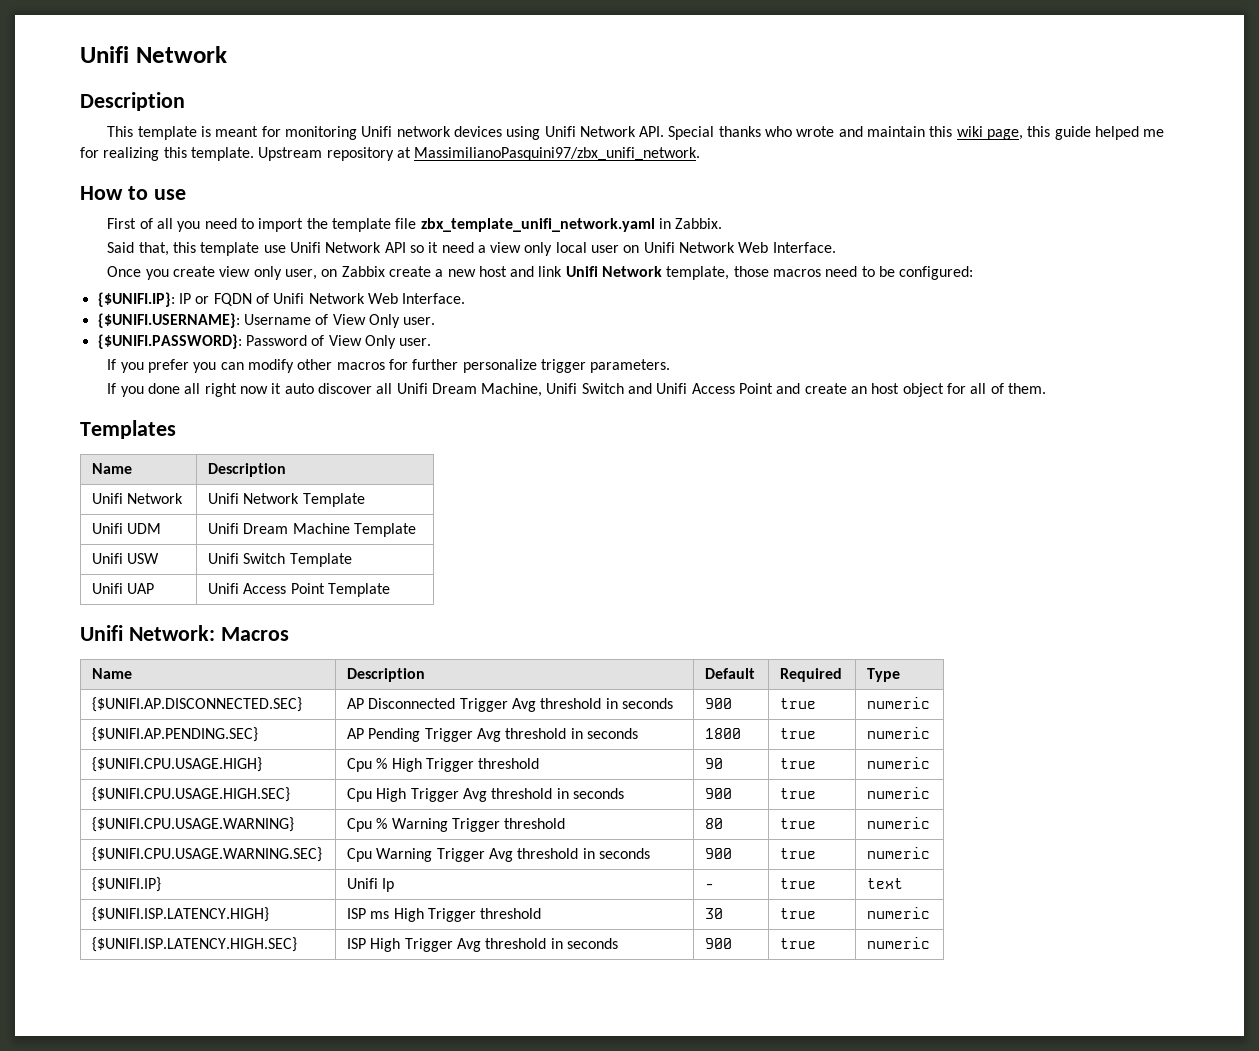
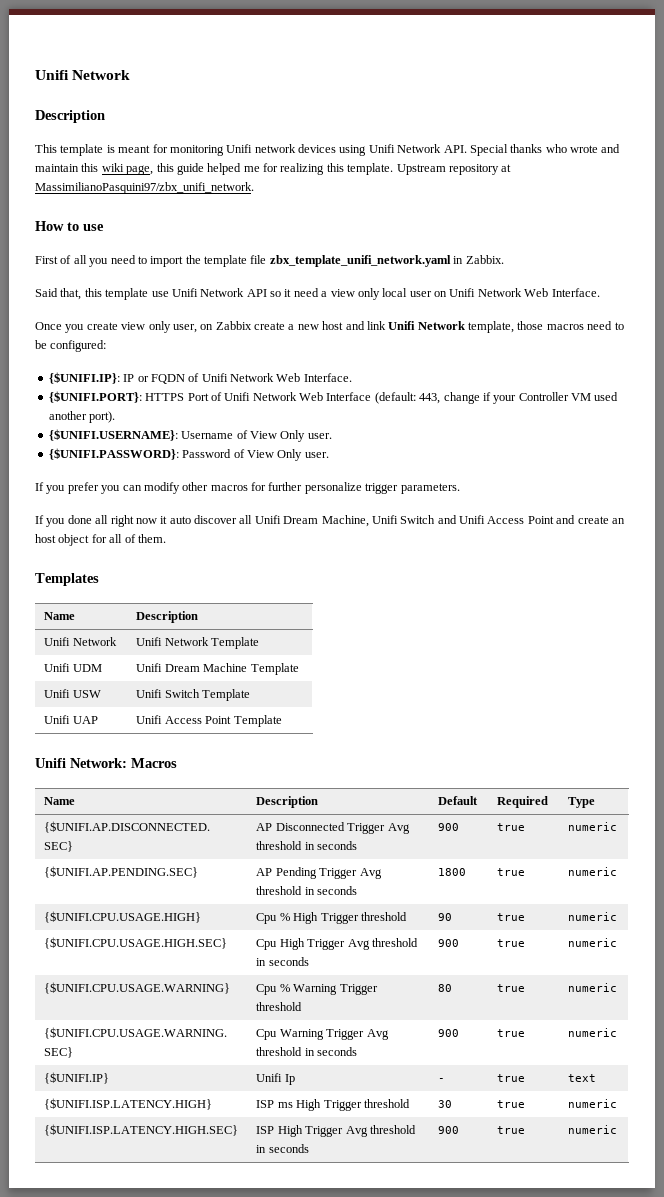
+ {$UNIFI.PORT}: HTTPS Port of Unifi Network Web Interface (default: 443, change if your Controller VM used another port).

